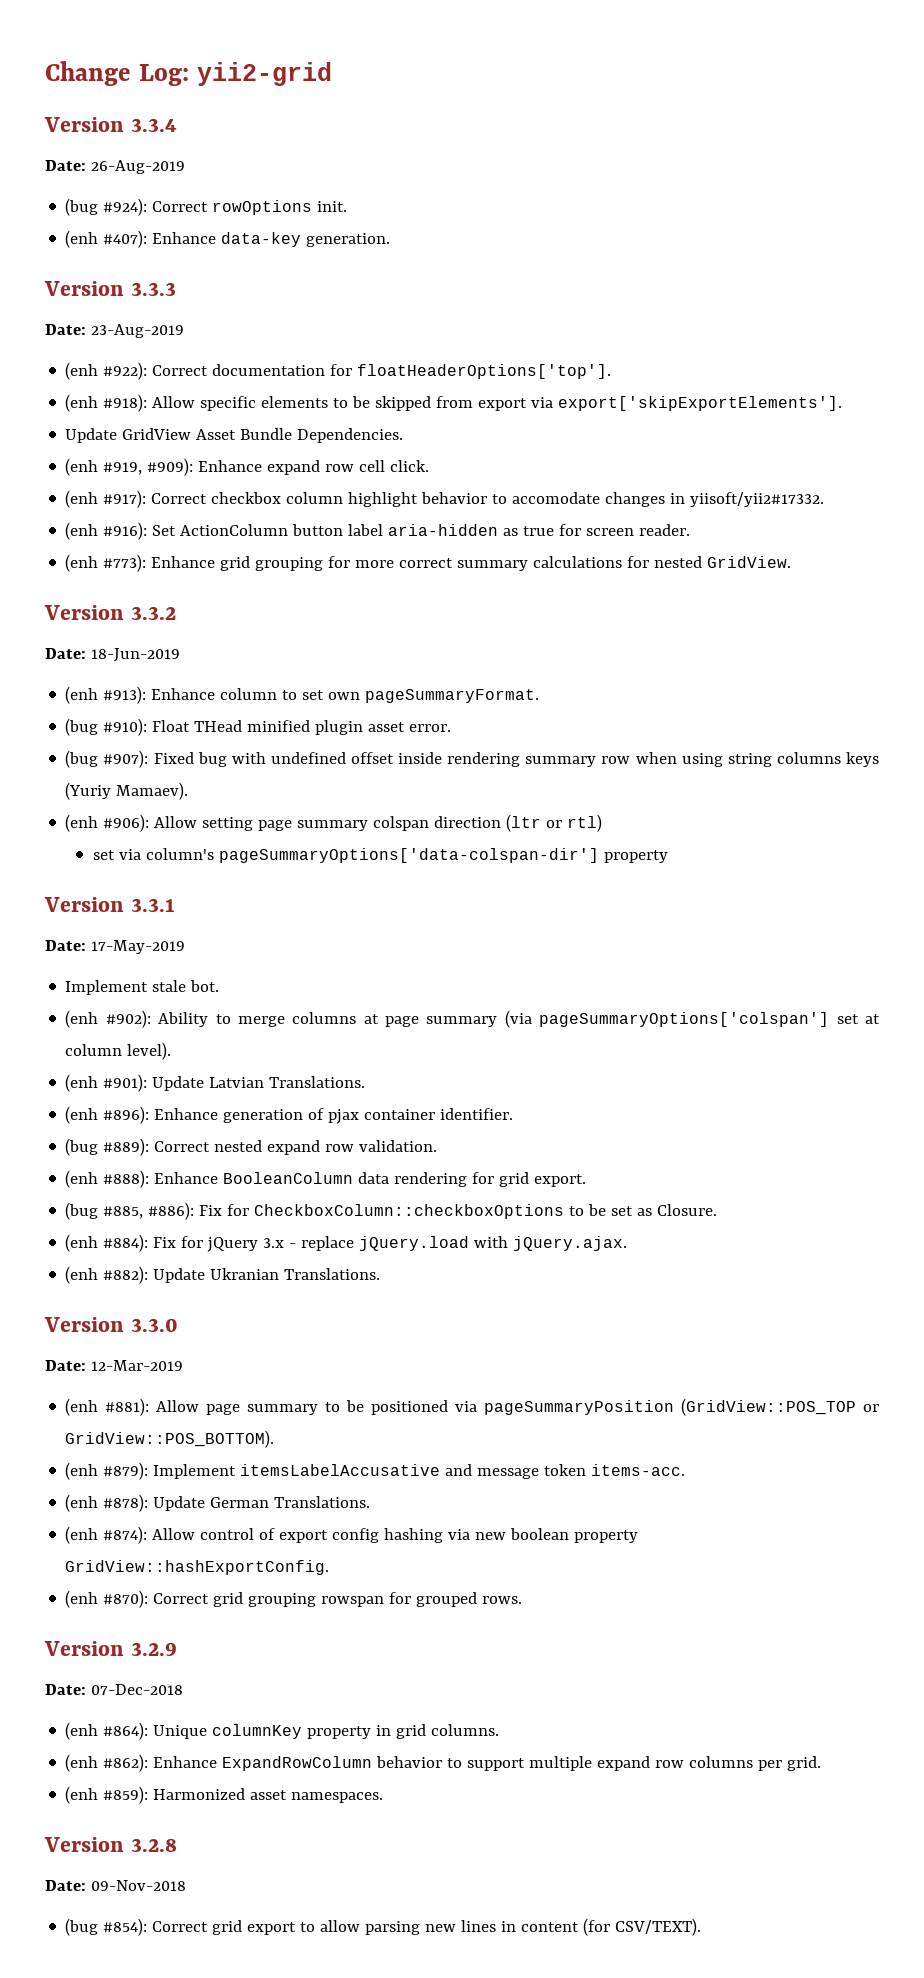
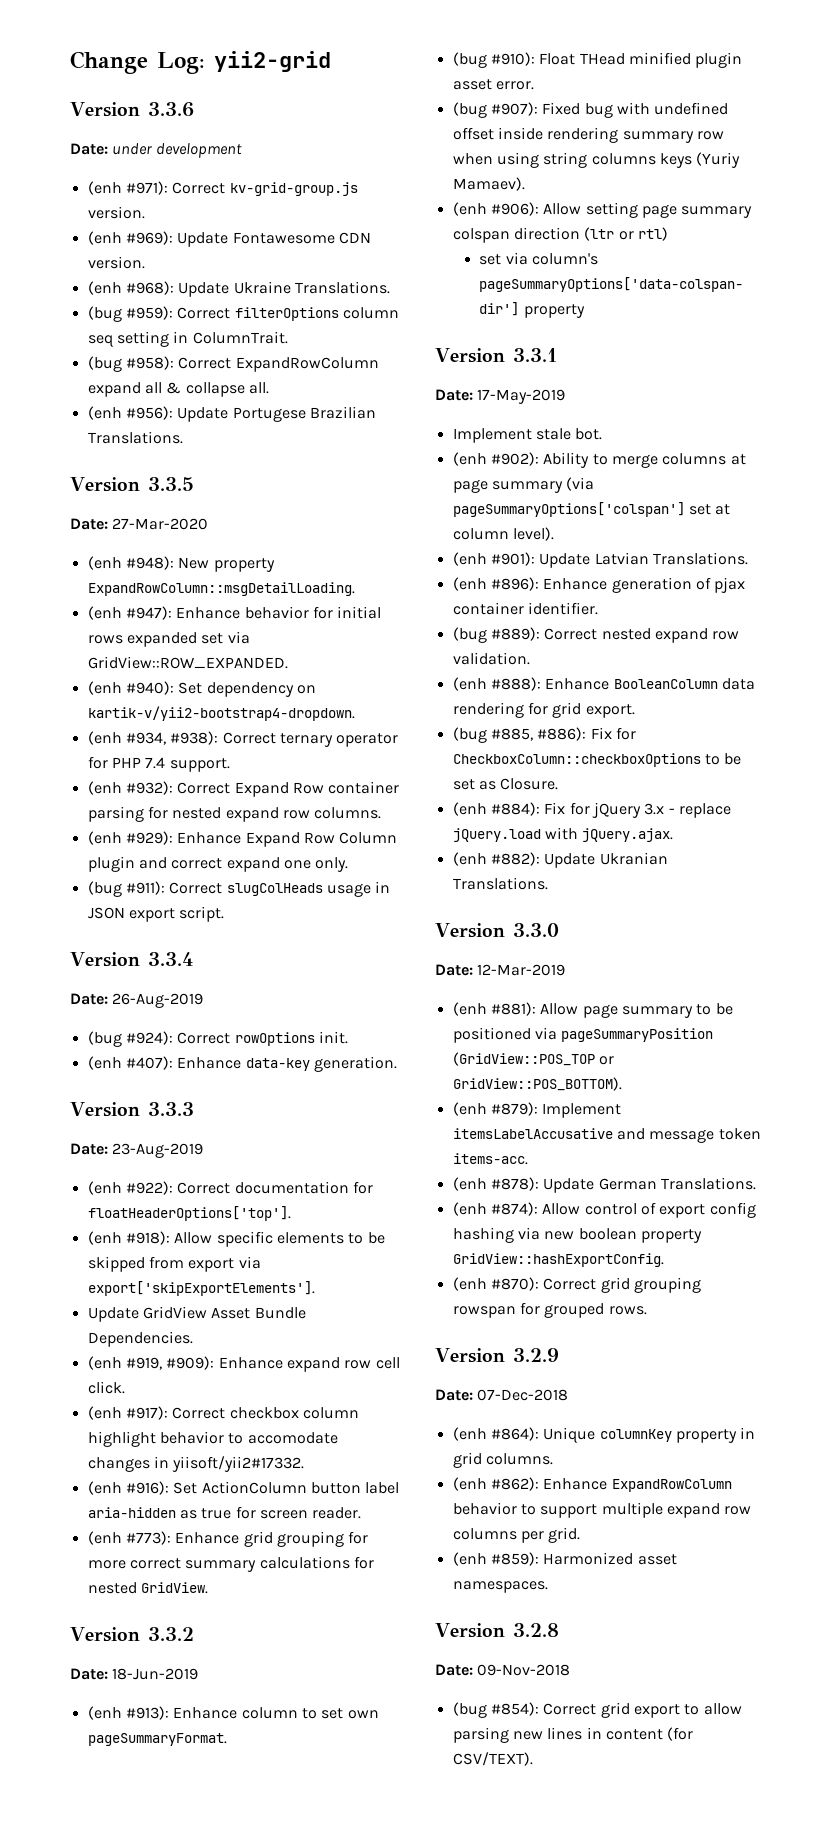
+ Version 3.3.6
+ Date: under development
+ (enh #971): Correct kv-grid-group.js version.
+ (enh #969): Update Fontawesome CDN version.
+ (enh #968): Update Ukraine Translations.
+ (bug #959): Correct filterOptions column seq setting in ColumnTrait.
+ (bug #958): Correct ExpandRowColumn expand all & collapse all.
+ (enh #956): Update Portugese Brazilian Translations.
+ Version 3.3.5
+ Date: 27-Mar-2020
+ (enh #948): New property ExpandRowColumn::msgDetailLoading.
+ (enh #947): Enhance behavior for initial rows expanded set via GridView::ROW_EXPANDED.
+ (enh #940): Set dependency on kartik-v/yii2-bootstrap4-dropdown.
+ (enh #934, #938): Correct ternary operator for PHP 7.4 support.
+ (enh #932): Correct Expand Row container parsing for nested expand row columns.
+ (enh #929): Enhance Expand Row Column plugin and correct expand one only.
+ (bug #911): Correct slugColHeads usage in JSON export script.

